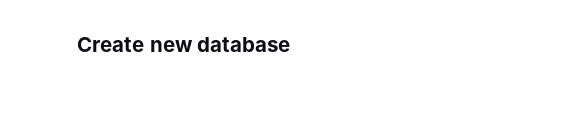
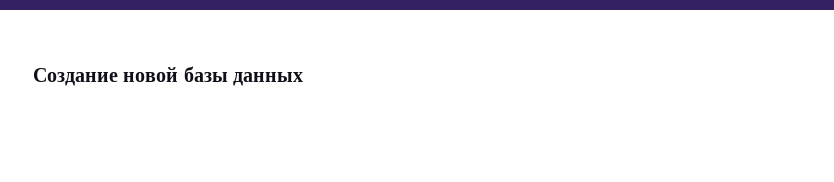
- Create new database
+ Создание новой базы данных

